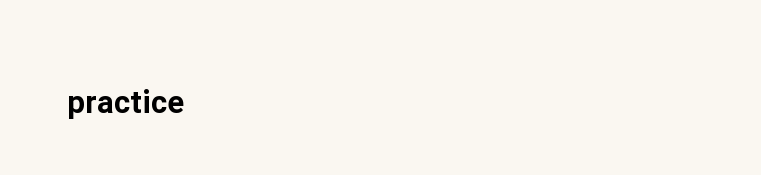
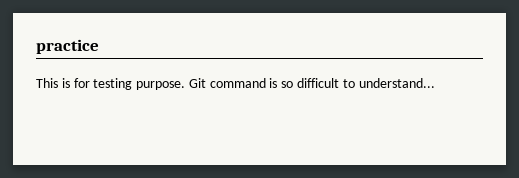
+ This is for testing purpose. Git command is so difficult to understand...

